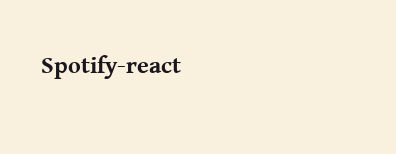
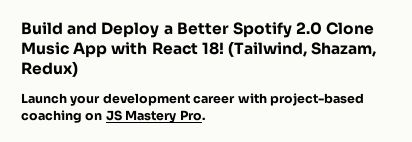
- Spotify-react
+ Build and Deploy a Better Spotify 2.0 Clone Music App with React 18! (Tailwind, Shazam, Redux)
+ Launch your development career with project-based coaching on JS Mastery Pro.

